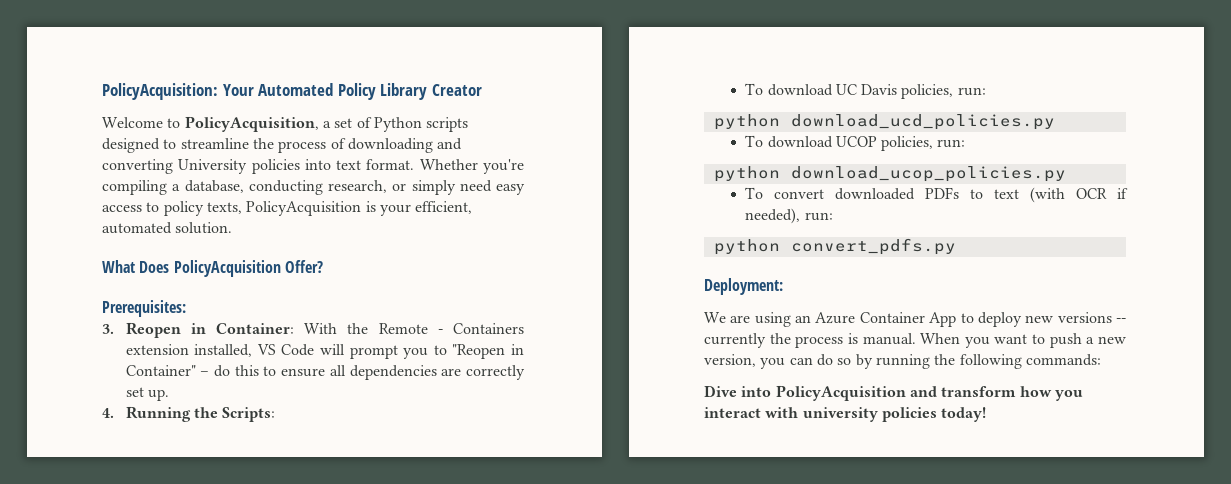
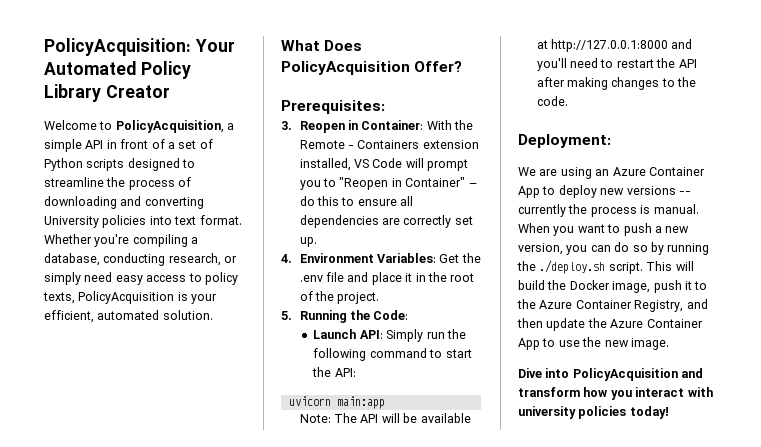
- Welcome to PolicyAcquisition, a set of Python scripts designed to streamline the process of downloading and converting University policies into text format.
+ Welcome to PolicyAcquisition, a simple API in front of a set of Python scripts designed to streamline the process of downloading and converting University policies into text format.
- 4. Running the Scripts:
- To download UC Davis policies, run:
- python download_ucd_policies.py
- To download UCOP policies, run:
- python download_ucop_policies.py
- To convert downloaded PDFs to text (with OCR if needed), run:
- python convert_pdfs.py
+ 4. Environment Variables: Get the .env file and place it in the root of the project.
+ 5. Running the Code:
+ Launch API: Simply run the following command to start the API:
+ uvicorn main:app
+ Note: The API will be available at http://127.0.0.1:8000 and you'll need to restart the API after making changes to the code.
- When you want to push a new version, you can do so by running the following commands:
+ When you want to push a new version, you can do so by running the ./deploy.sh script. This will build the Docker image, push it to the Azure Container Registry, and then update the Azure Container App to use the new image.

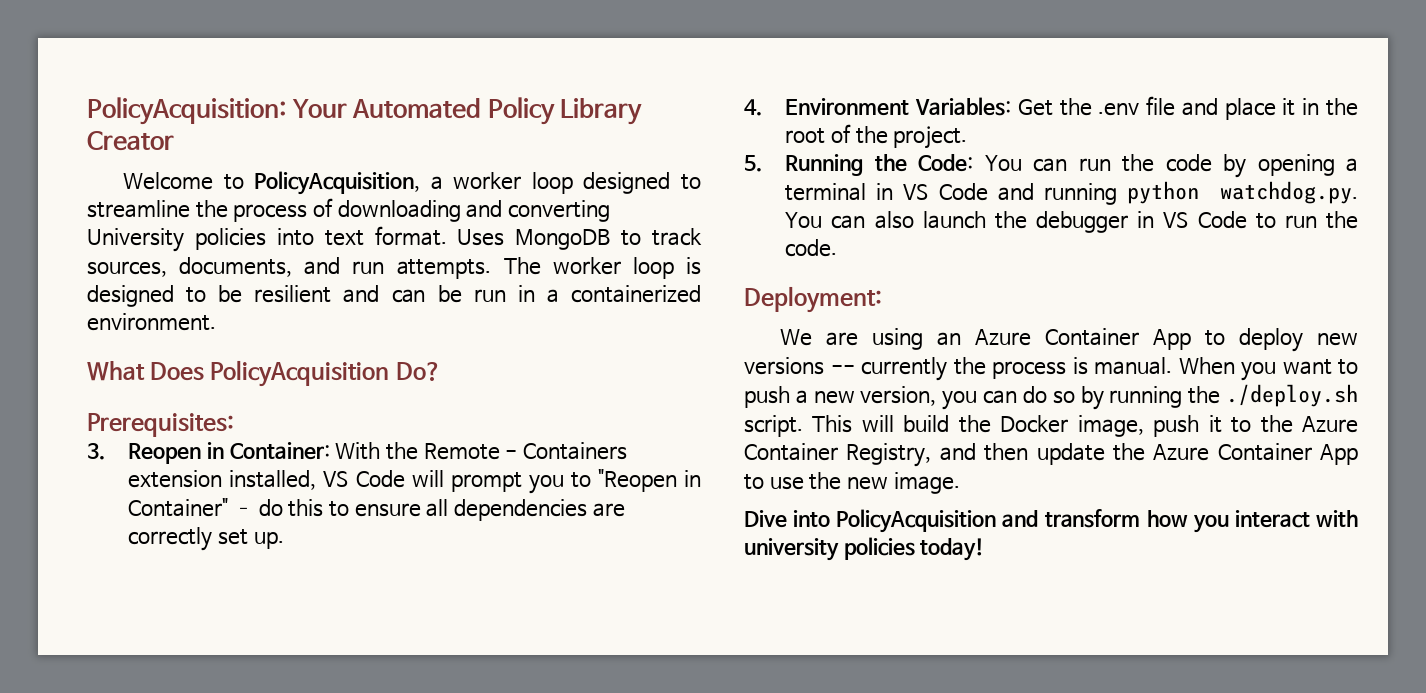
- Welcome to PolicyAcquisition, a simple API in front of a set of Python scripts designed to streamline the process of downloading and converting University policies into text format.
+ Welcome to PolicyAcquisition, a worker loop designed to streamline the process of downloading and converting University policies into text format.
- Whether you're compiling a database, conducting research, or simply need easy access to policy texts, PolicyAcquisition is your efficient, automated solution.
+ Uses MongoDB to track sources, documents, and run attempts. The worker loop is designed to be resilient and can be run in a containerized environment.
- What Does PolicyAcquisition Offer?
+ What Does PolicyAcquisition Do?
- 5. Running the Code:
- Launch API: Simply run the following command to start the API:
- uvicorn main:app
- Note: The API will be available at http://127.0.0.1:8000 and you'll need to restart the API after making changes to the code.
+ 5. Running the Code: You can run the code by opening a terminal in VS Code and running python watchdog.py. You can also launch the debugger in VS Code to run the code.

